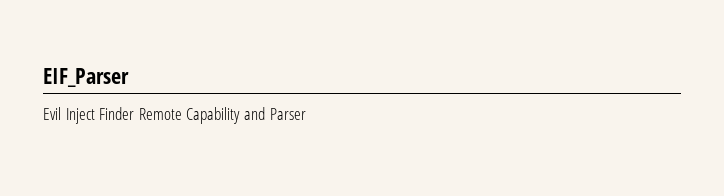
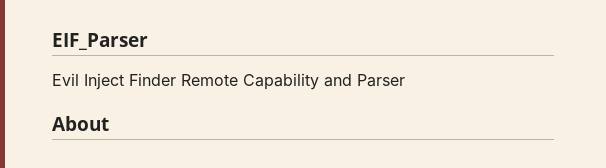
+ About

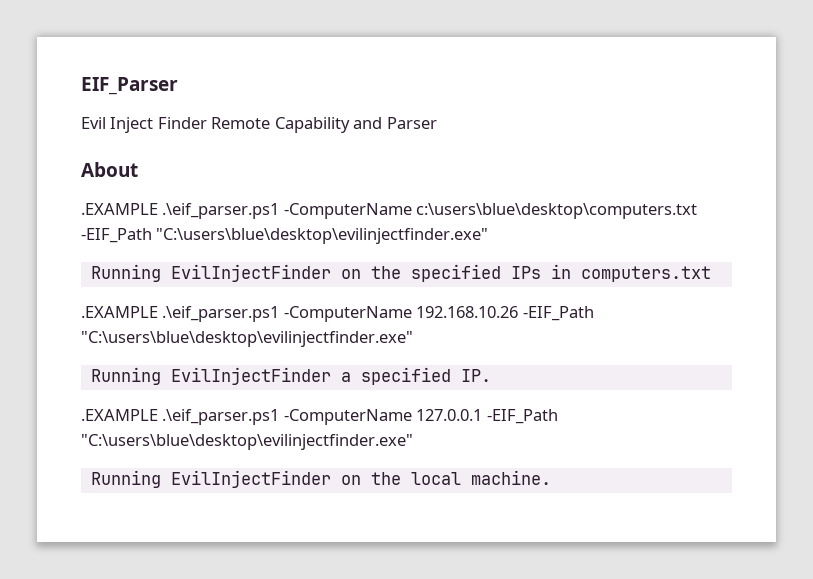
+ .EXAMPLE .\eif_parser.ps1 -ComputerName c:\users\blue\desktop\computers.txt -EIF_Path "C:\users\blue\desktop\evilinjectfinder.exe"
+ Running EvilInjectFinder on the specified IPs in computers.txt
+ .EXAMPLE .\eif_parser.ps1 -ComputerName 192.168.10.26 -EIF_Path "C:\users\blue\desktop\evilinjectfinder.exe"
+ Running EvilInjectFinder a specified IP.
+ .EXAMPLE .\eif_parser.ps1 -ComputerName 127.0.0.1 -EIF_Path "C:\users\blue\desktop\evilinjectfinder.exe"
+ Running EvilInjectFinder on the local machine.

